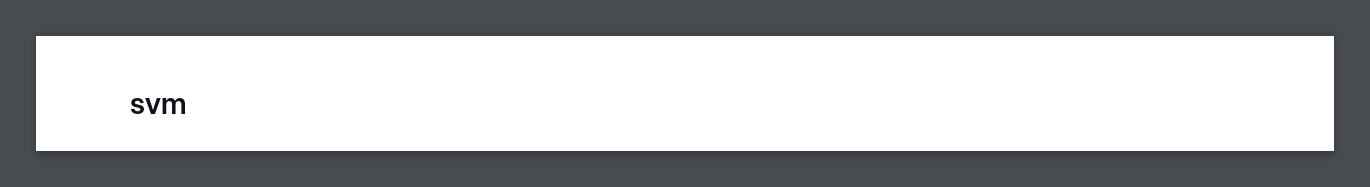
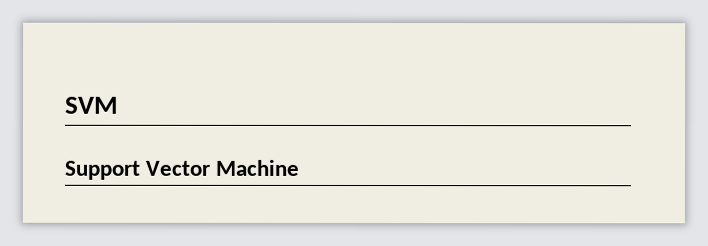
- svm
+ SVM
+ Support Vector Machine

